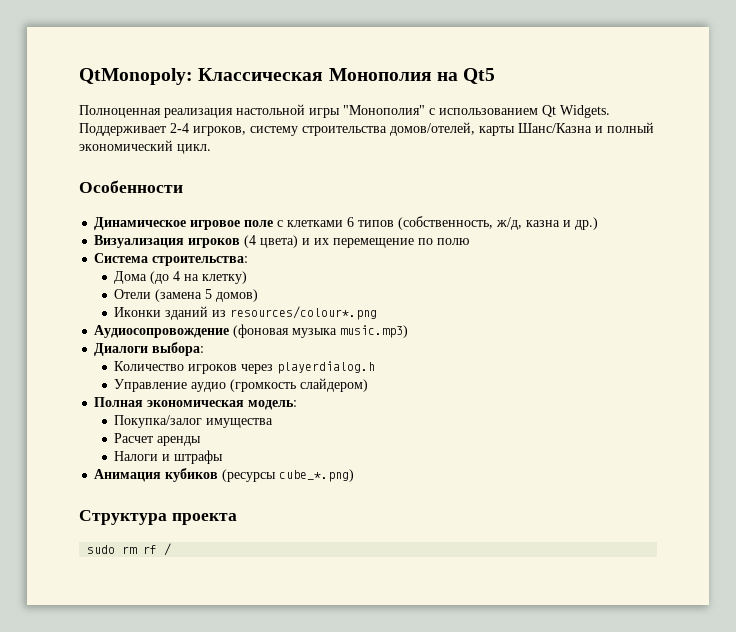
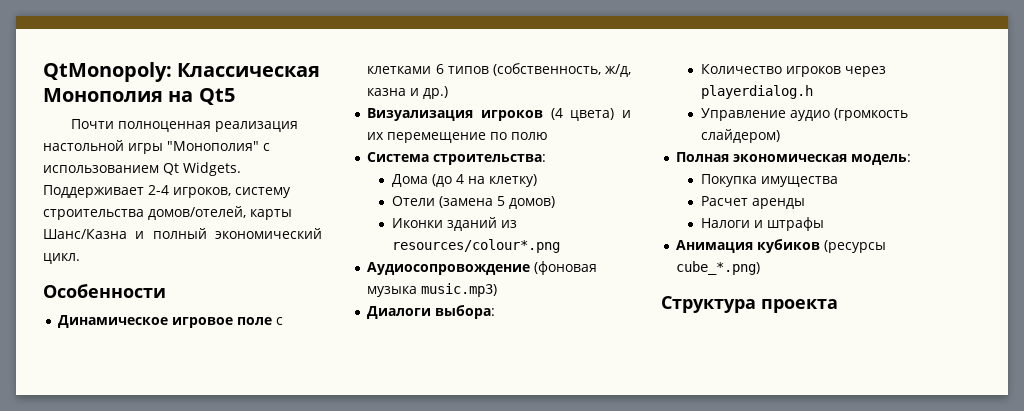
- Полноценная реализация настольной игры "Монополия" с использованием Qt Widgets.
+ Почти полноценная реализация настольной игры "Монополия" с использованием Qt Widgets.
- Покупка/залог имущества
+ Покупка имущества
- sudo rm rf /

